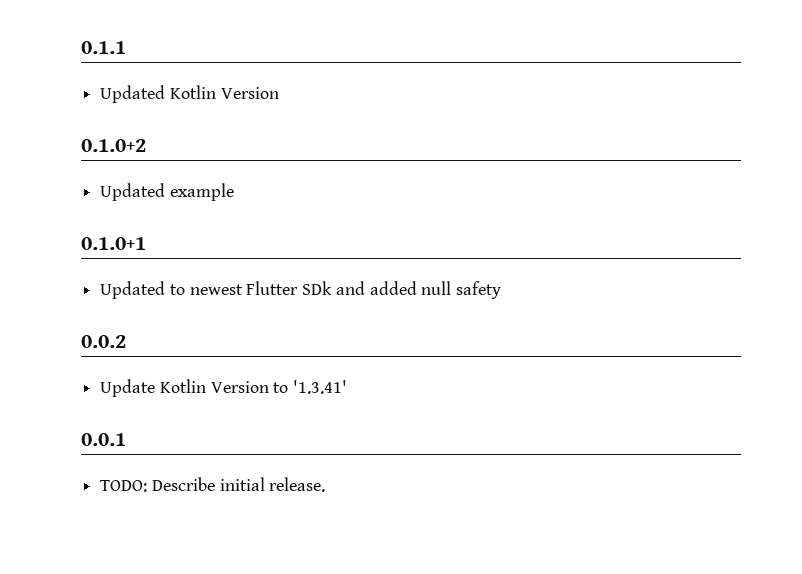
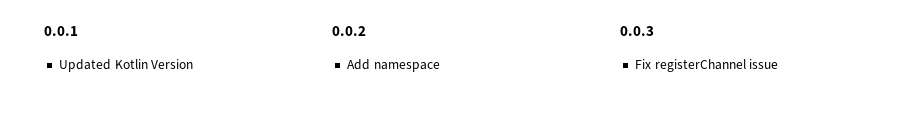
- 0.1.1
+ 0.0.1
- 0.1.0+2
- Updated example
- 0.1.0+1
- Updated to newest Flutter SDk and added null safety
  0.0.2
- Update Kotlin Version to '1.3.41'
- 0.0.1
- TODO: Describe initial release.
+ Add namespace
+ 0.0.3
+ Fix registerChannel issue

